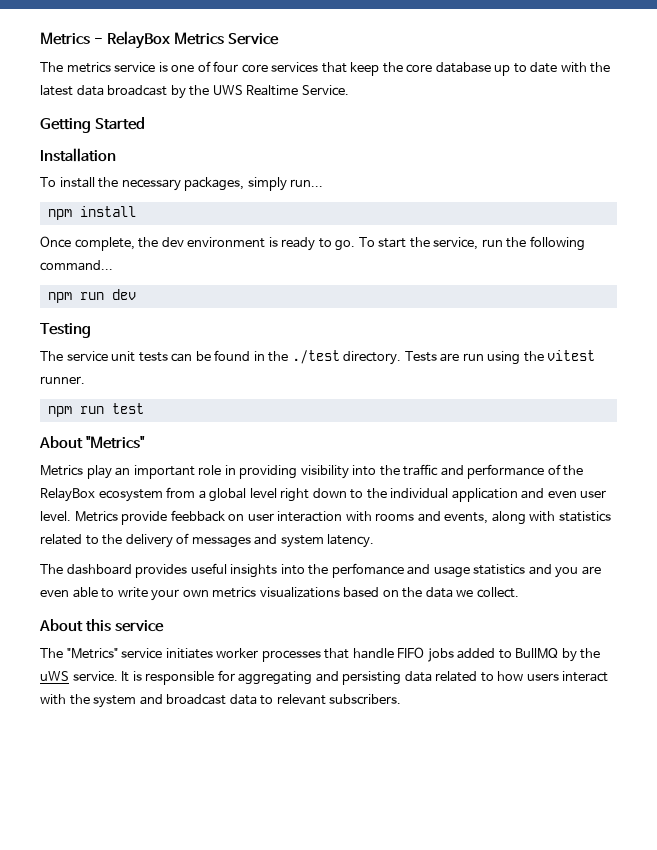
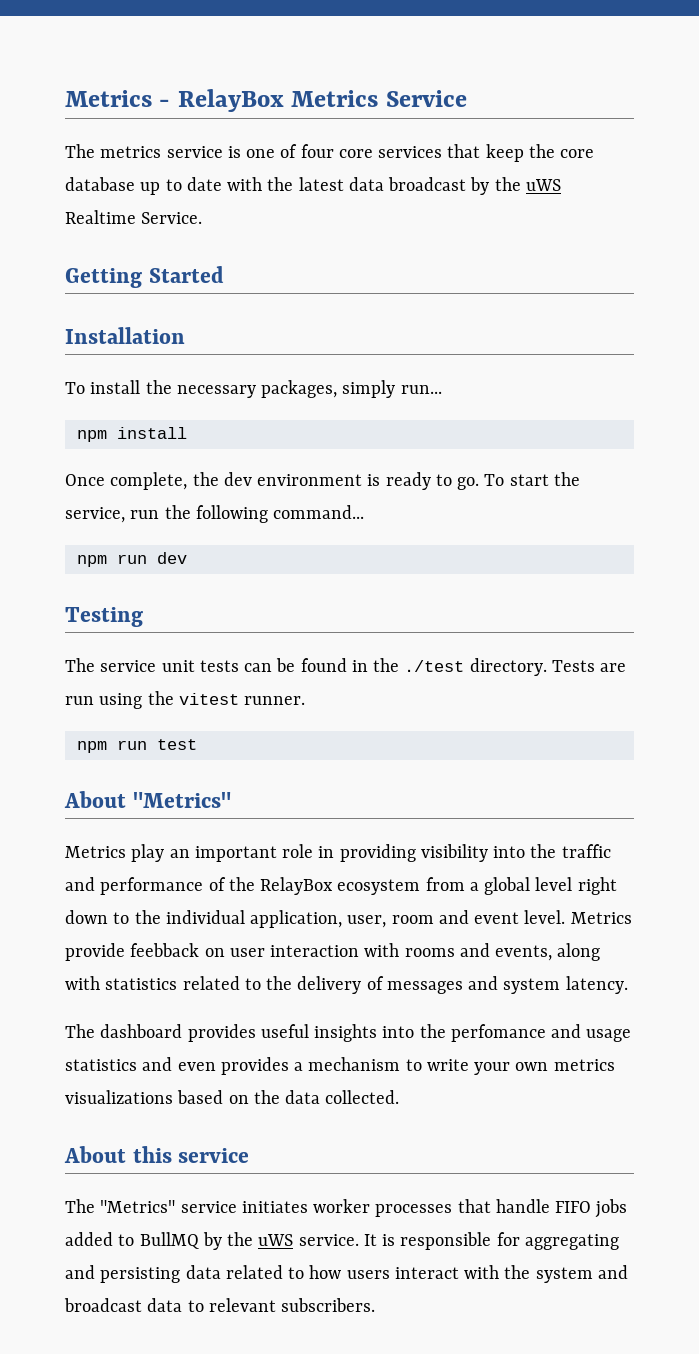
- The metrics service is one of four core services that keep the core database up to date with the latest data broadcast by the UWS Realtime Service.
+ The metrics service is one of four core services that keep the core database up to date with the latest data broadcast by the uWS Realtime Service.
- Metrics play an important role in providing visibility into the traffic and performance of the RelayBox ecosystem from a global level right down to the individual application and even user level.
+ Metrics play an important role in providing visibility into the traffic and performance of the RelayBox ecosystem from a global level right down to the individual application, user, room and event level.
- The dashboard provides useful insights into the perfomance and usage statistics and you are even able to write your own metrics visualizations based on the data we collect.
+ The dashboard provides useful insights into the perfomance and usage statistics and even provides a mechanism to write your own metrics visualizations based on the data collected.

